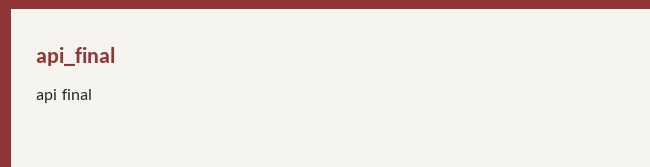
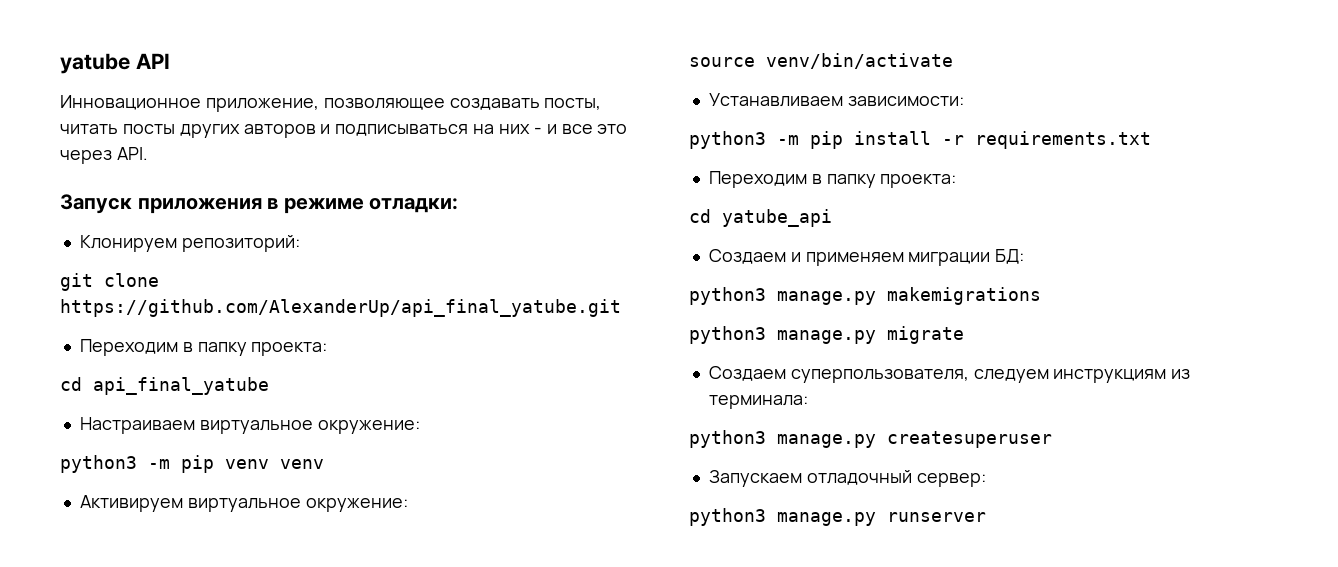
- api_final
- api final
+ yatube API
+ Инновационное приложение, позволяющее создавать посты, читать посты других авторов и подписываться на них - и все это через API.
+ Запуск приложения в режиме отладки:
+ Клонируем репозиторий:
+ git clone https://github.com/AlexanderUp/api_final_yatube.git
+ Переходим в папку проекта:
+ cd api_final_yatube
+ Настраиваем виртуальное окружение:
+ python3 -m pip venv venv
+ Активируем виртуальное окружение:
+ source venv/bin/activate
+ Устанавливаем зависимости:
+ python3 -m pip install -r requirements.txt
+ Переходим в папку проекта:
+ cd yatube_api
+ Создаем и применяем миграции БД:
+ python3 manage.py makemigrations
+ python3 manage.py migrate
+ Создаем суперпользователя, следуем инструкциям из терминала:
+ python3 manage.py createsuperuser
+ Запускаем отладочный сервер:
+ python3 manage.py runserver

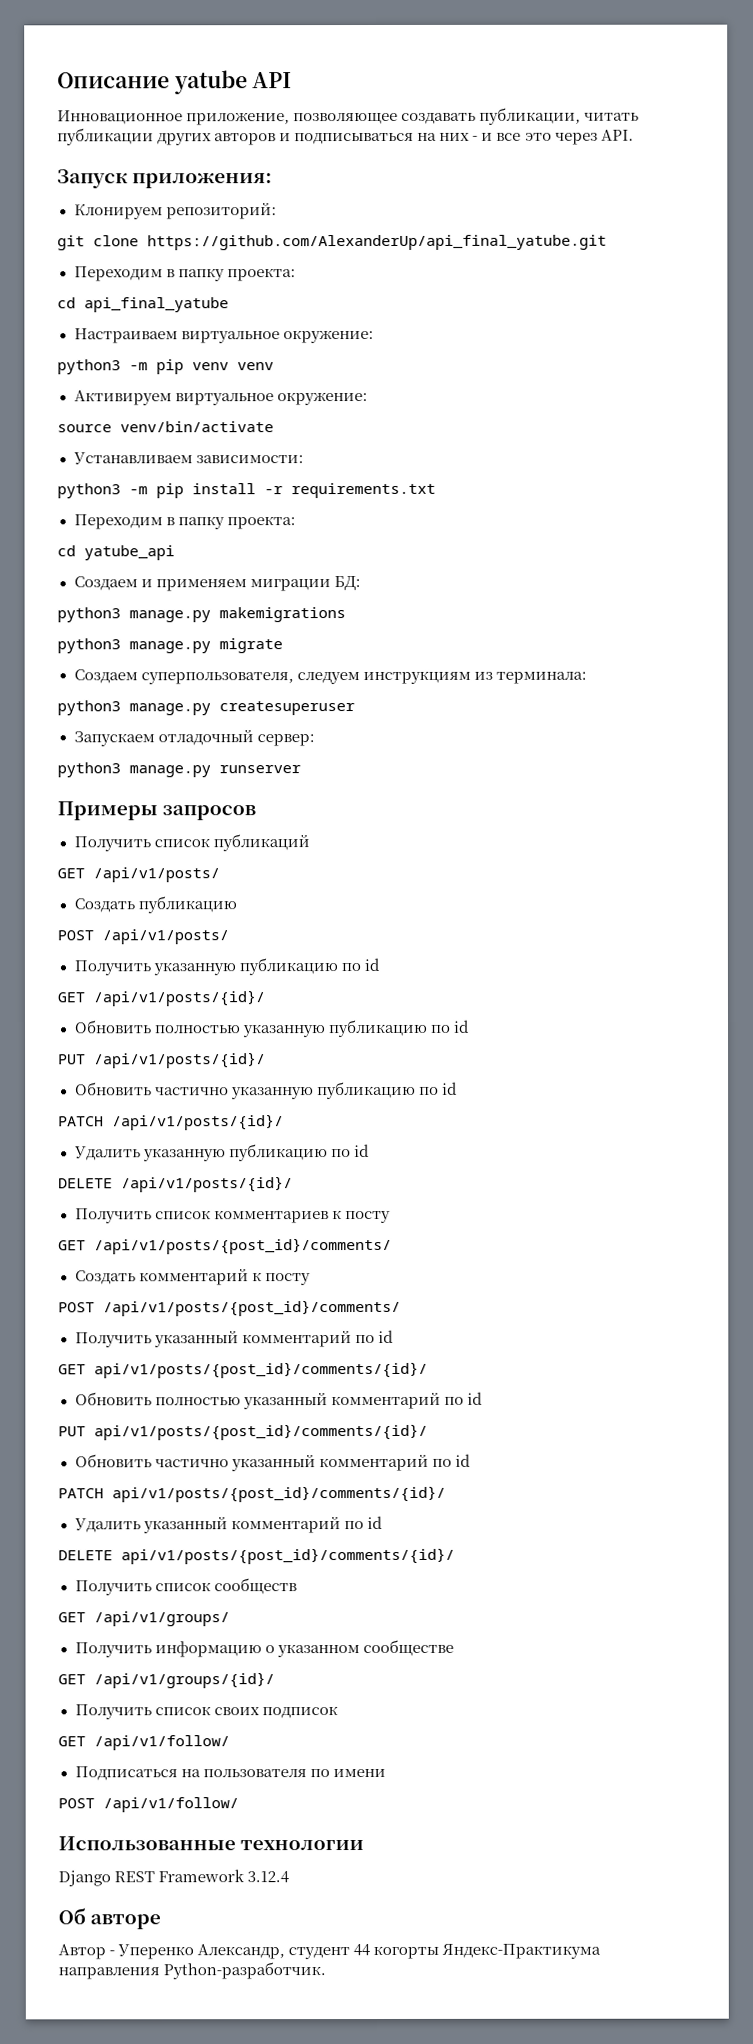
- yatube API
+ Описание yatube API
- Инновационное приложение, позволяющее создавать посты, читать посты других авторов и подписываться на них - и все это через API.
+ Инновационное приложение, позволяющее создавать публикации, читать публикации других авторов и подписываться на них - и все это через API.
- Запуск приложения в режиме отладки:
+ Запуск приложения:
+ Примеры запросов
+ Получить список публикаций
+ GET /api/v1/posts/
+ Создать публикацию
+ POST /api/v1/posts/
+ Получить указанную публикацию по id
+ GET /api/v1/posts/{id}/
+ Обновить полностью указанную публикацию по id
+ PUT /api/v1/posts/{id}/
+ Обновить частично указанную публикацию по id
+ PATCH /api/v1/posts/{id}/
+ Удалить указанную публикацию по id
+ DELETE /api/v1/posts/{id}/
+ Получить список комментариев к посту
+ GET /api/v1/posts/{post_id}/comments/
+ Создать комментарий к посту
+ POST /api/v1/posts/{post_id}/comments/
+ Получить указанный комментарий по id
+ GET api/v1/posts/{post_id}/comments/{id}/
+ Обновить полностью указанный комментарий по id
+ PUT api/v1/posts/{post_id}/comments/{id}/
+ Обновить частично указанный комментарий по id
+ PATCH api/v1/posts/{post_id}/comments/{id}/
+ Удалить указанный комментарий по id
+ DELETE api/v1/posts/{post_id}/comments/{id}/
+ Получить список сообществ
+ GET /api/v1/groups/
+ Получить информацию о указанном сообществе
+ GET /api/v1/groups/{id}/
+ Получить список своих подписок
+ GET /api/v1/follow/
+ Подписаться на пользователя по имени
+ POST /api/v1/follow/
+ Использованные технологии
+ Django REST Framework 3.12.4
+ Об авторе
+ Автор - Уперенко Александр, студент 44 когорты Яндекс-Практикума направления Python-разработчик.

